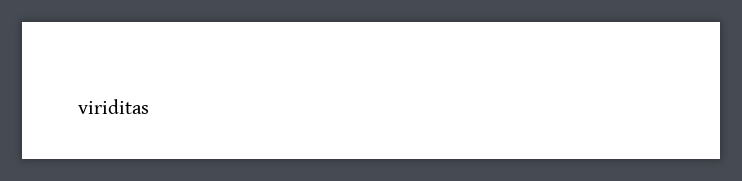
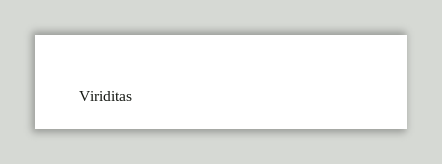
- viriditas
+ Viriditas

